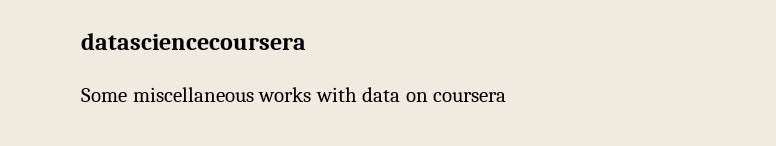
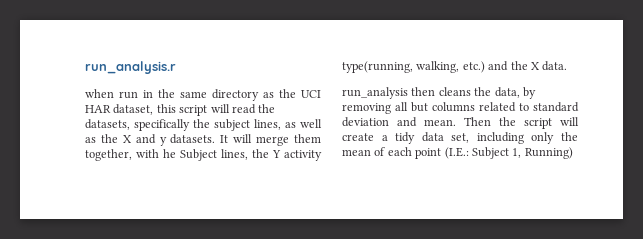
- datasciencecoursera
- Some miscellaneous works with data on coursera
+ run_analysis.r
+ when run in the same directory as the UCI HAR dataset, this script will read the datasets, specifically the subject lines, as well as the X and y datasets. It will merge them together, with he Subject lines, the Y activity type(running, walking, etc.) and the X data.
+ run_analysis then cleans the data, by removing all but columns related to standard deviation and mean. Then the script will create a tidy data set, including only the mean of each point (I.E.: Subject 1, Running)

